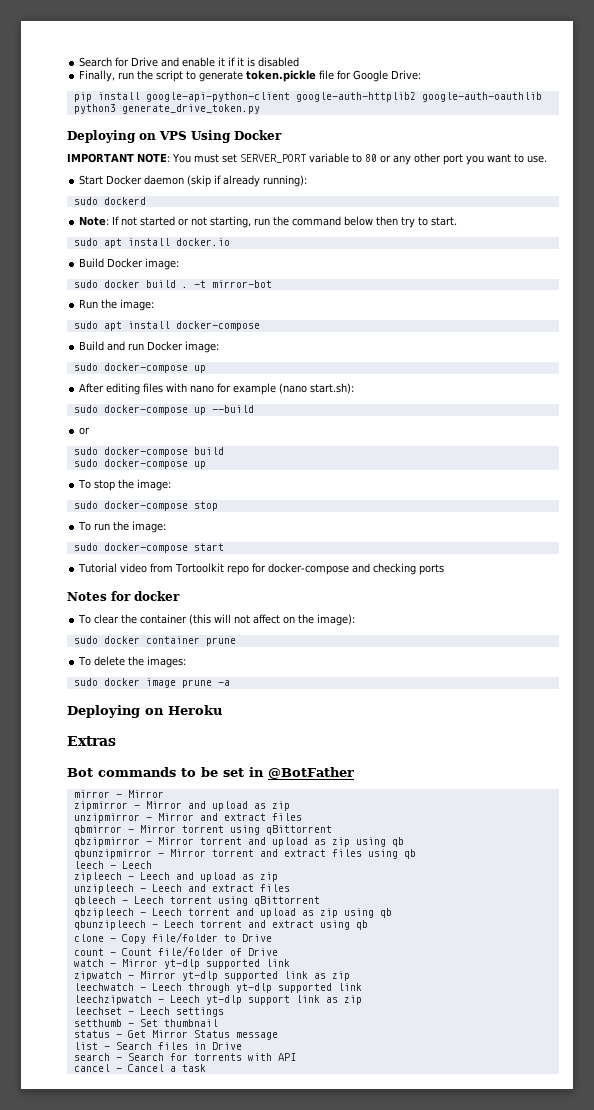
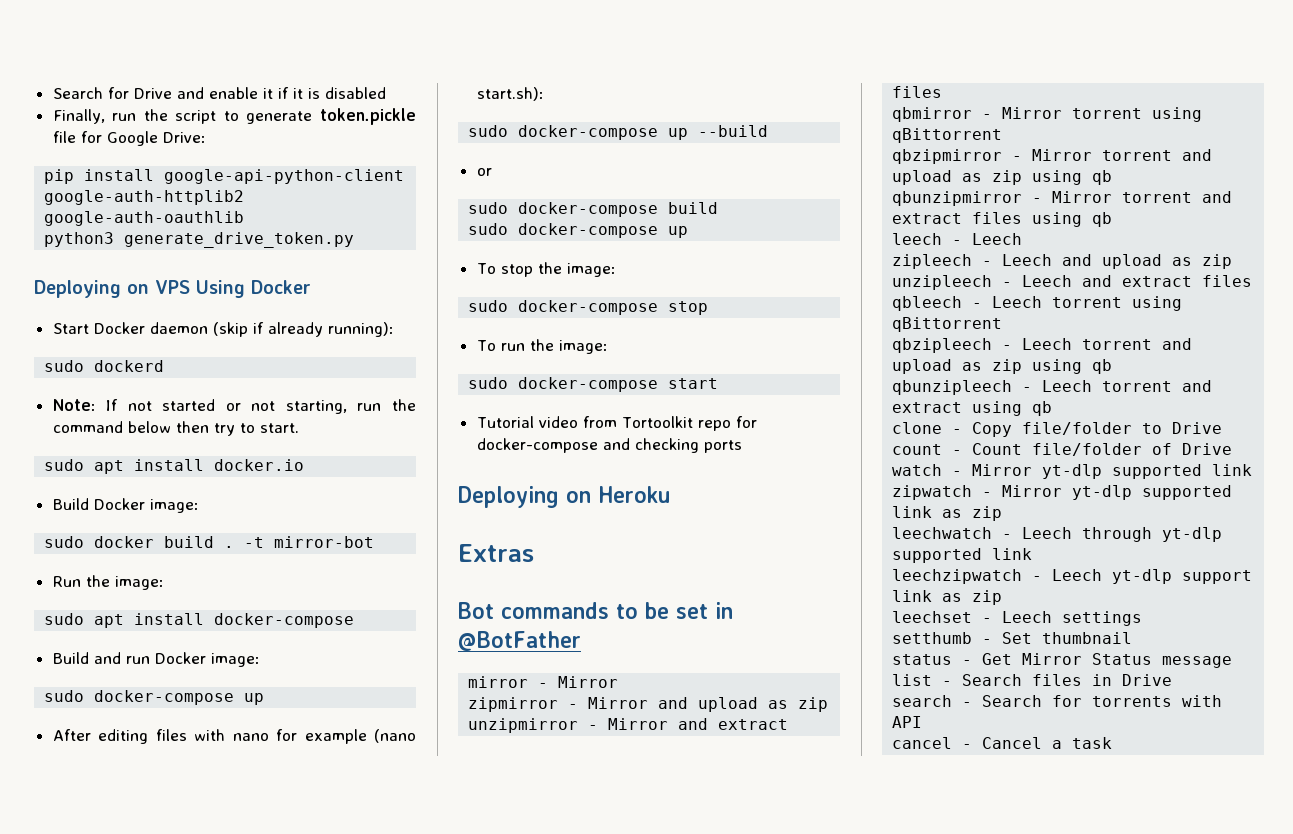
- IMPORTANT NOTE: You must set SERVER_PORT variable to 80 or any other port you want to use.
- Notes for docker
- To clear the container (this will not affect on the image):
- sudo docker container prune
- To delete the images:
- sudo docker image prune -a

